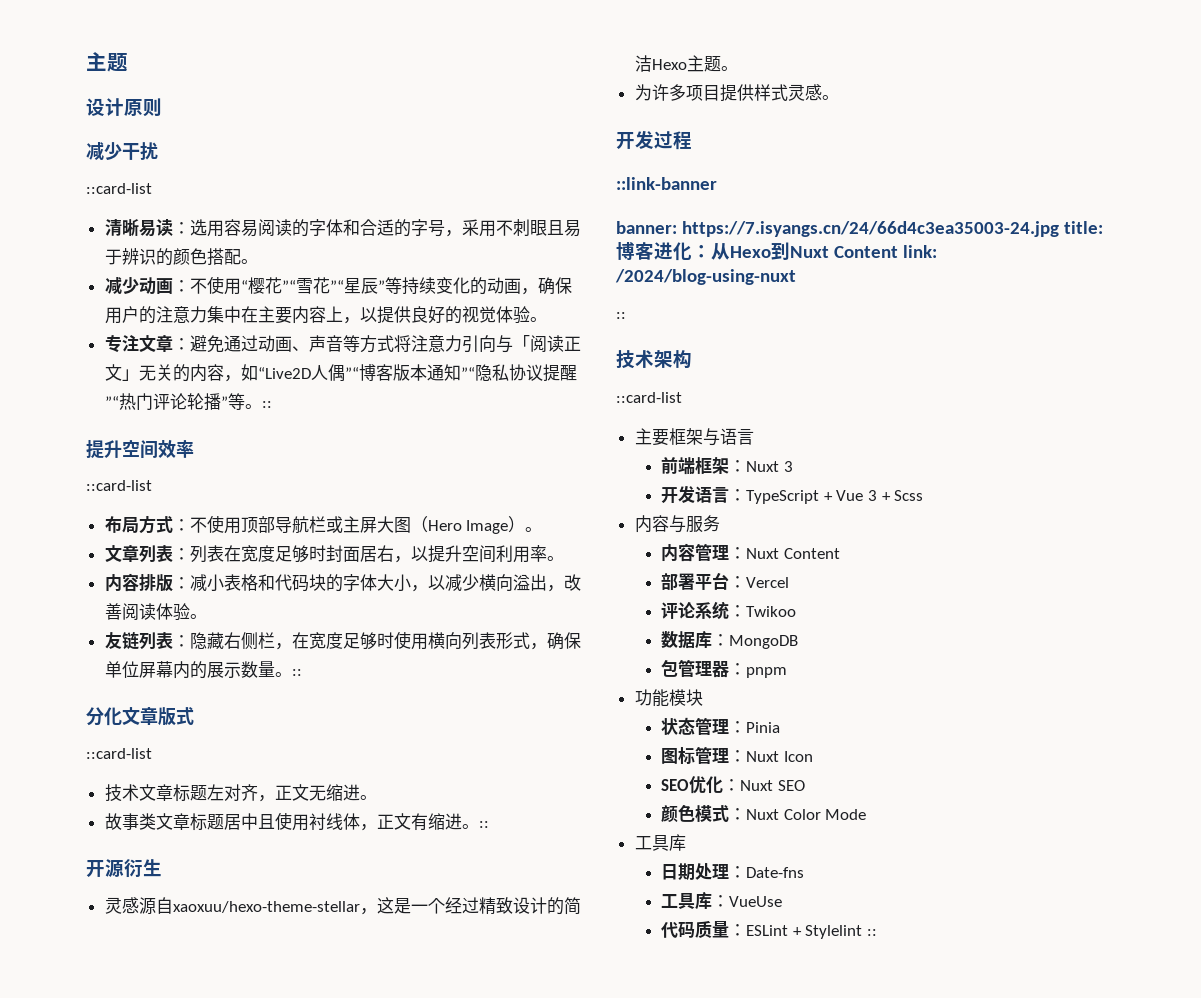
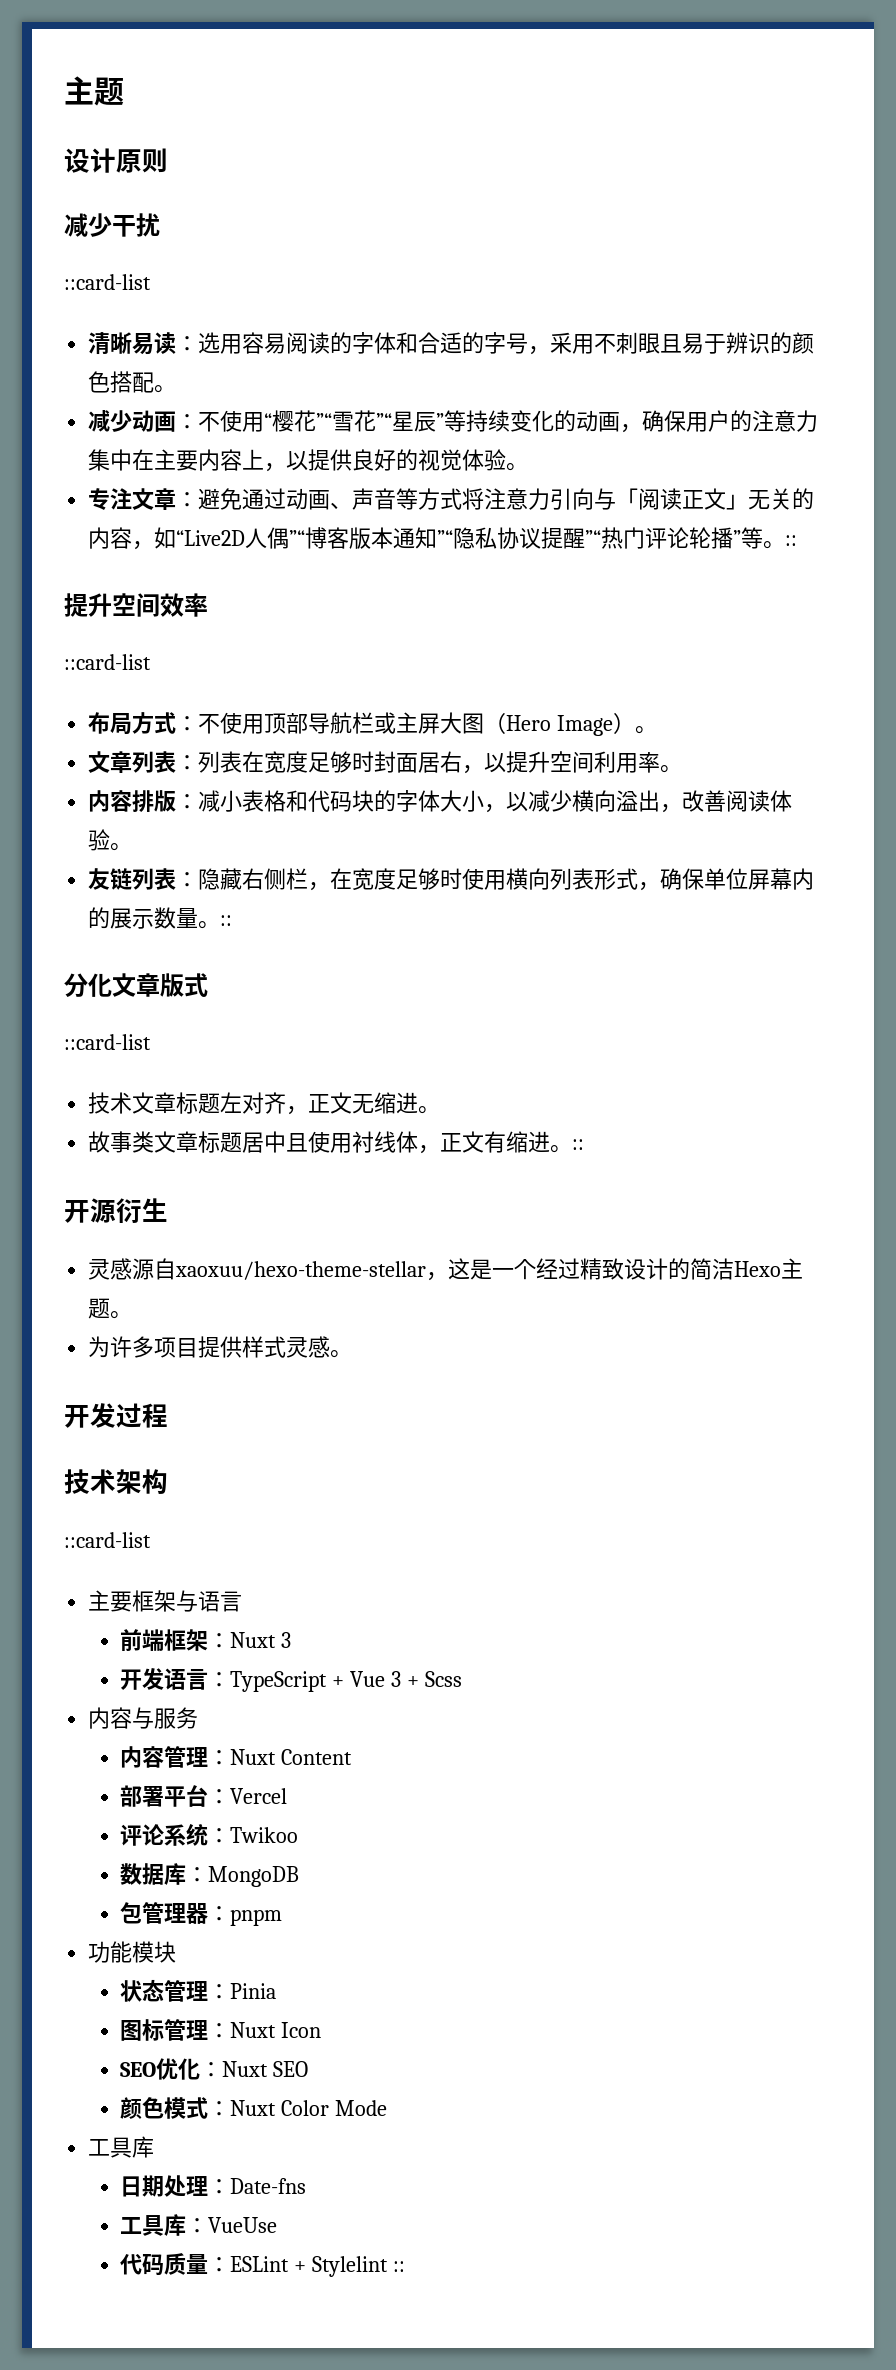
- ::link-banner
- banner: https://7.isyangs.cn/24/66d4c3ea35003-24.jpg title:博客进化：从Hexo到Nuxt Content link: /2024/blog-using-nuxt
- ::

